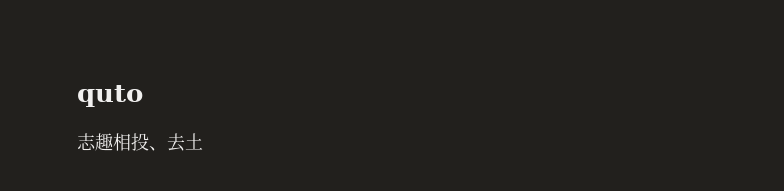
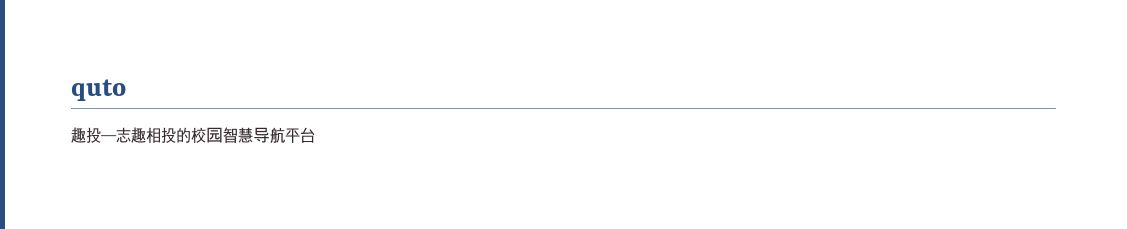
- 志趣相投、去土
+ 趣投—志趣相投的校园智慧导航平台

